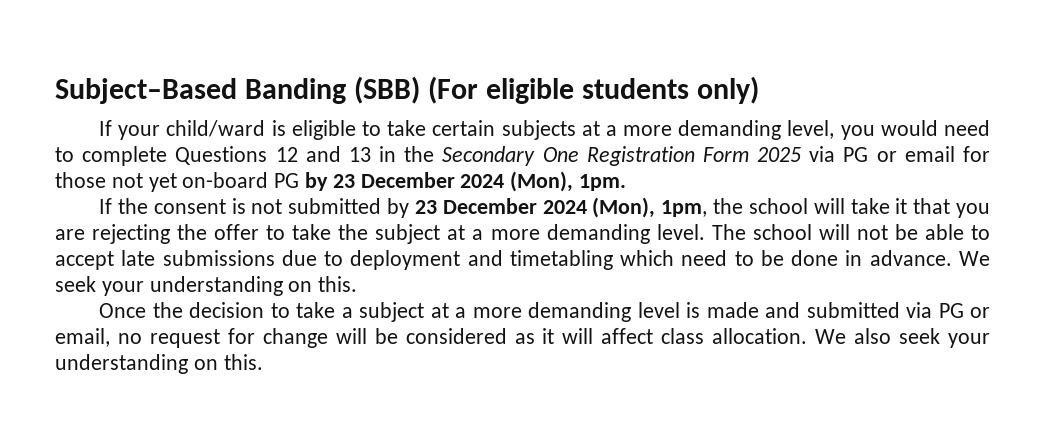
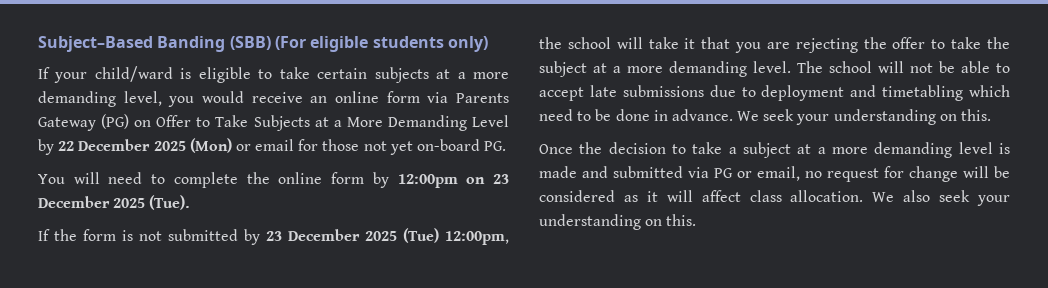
- If your child/ward is eligible to take certain subjects at a more demanding level, you would need to complete Questions 12 and 13 in the Secondary One Registration Form 2025 via PG or email for those not yet on-board PG by 23 December 2024 (Mon), 1pm.
+ If your child/ward is eligible to take certain subjects at a more demanding level, you would receive an online form via Parents Gateway (PG) on Offer to Take Subjects at a More Demanding Level by 22 December 2025 (Mon) or email for those not yet on-board PG.
+ You will need to complete the online form by 12:00pm on 23 December 2025 (Tue).
- If the consent is not submitted by 23 December 2024 (Mon), 1pm, the school will take it that you are rejecting the offer to take the subject at a more demanding level.
+ If the form is not submitted by 23 December 2025 (Tue) 12:00pm, the school will take it that you are rejecting the offer to take the subject at a more demanding level.

